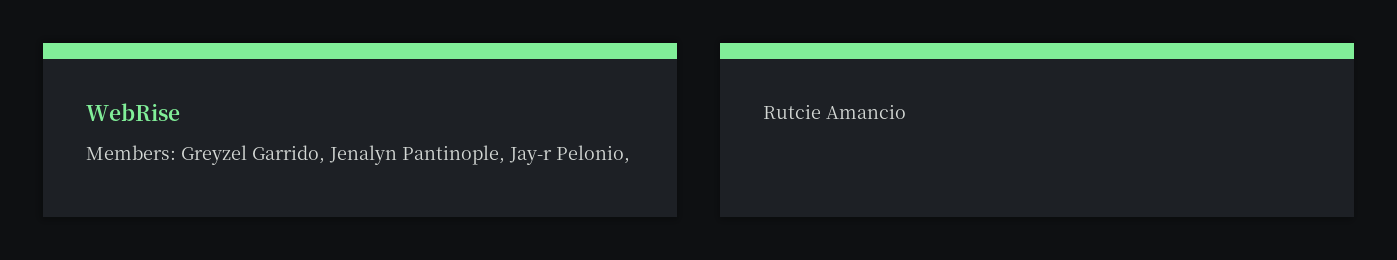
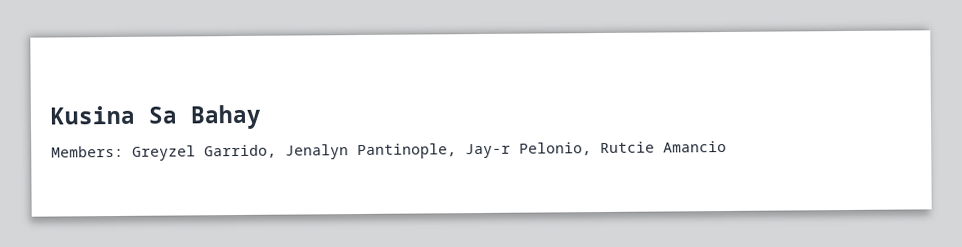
- WebRise
+ Kusina Sa Bahay

